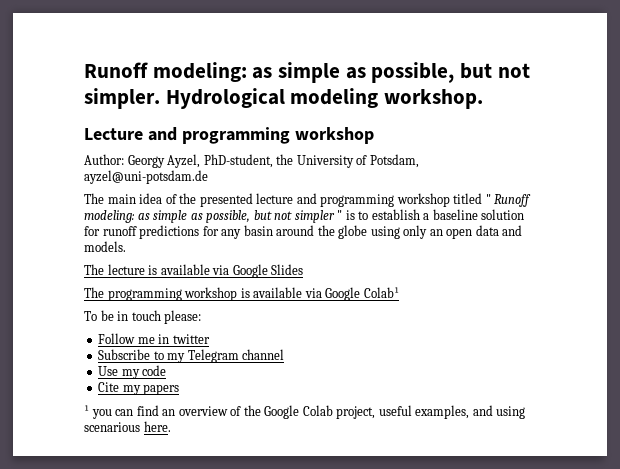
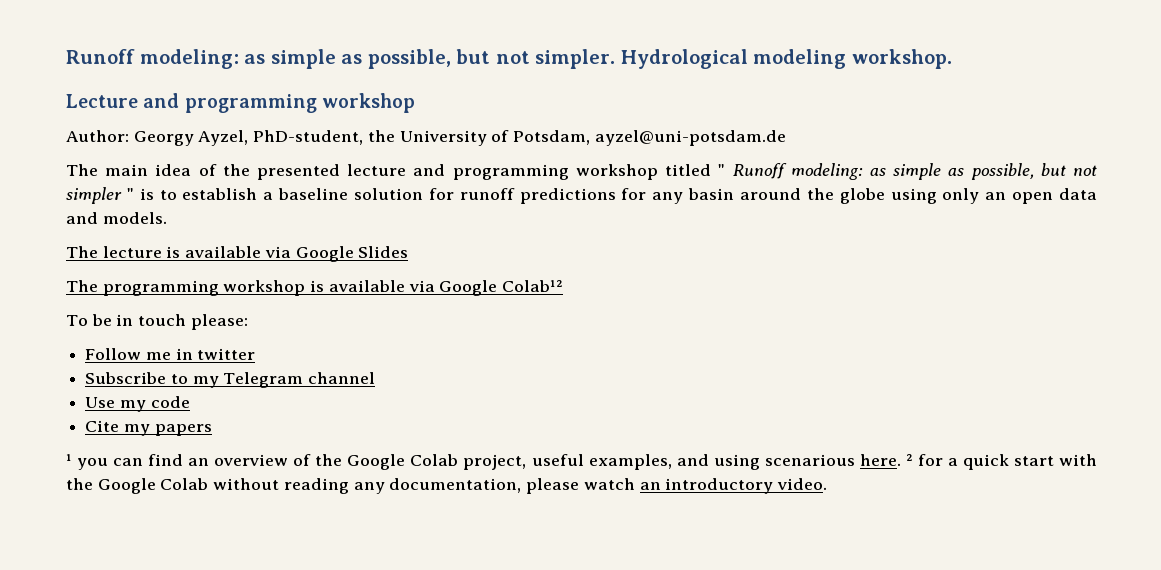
- The programming workshop is available via Google Colab¹
+ The programming workshop is available via Google Colab¹²
+ ² for a quick start with the Google Colab without reading any documentation, please watch an introductory video.

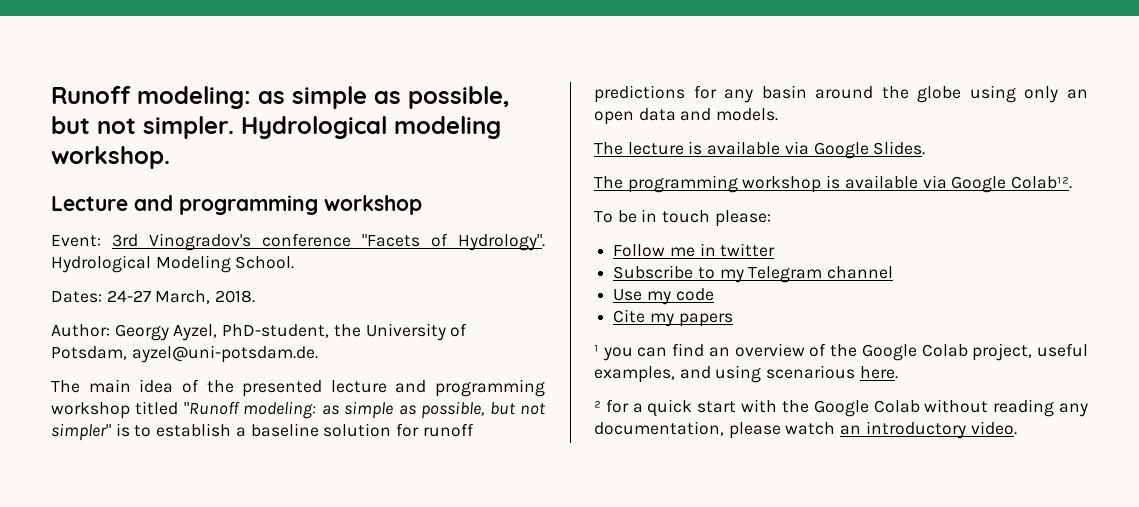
+ Event: 3rd Vinogradov's conference "Facets of Hydrology". Hydrological Modeling School.
+ Dates: 24-27 March, 2018.
- Author: Georgy Ayzel, PhD-student, the University of Potsdam, ayzel@uni-potsdam.de
+ Author: Georgy Ayzel, PhD-student, the University of Potsdam, ayzel@uni-potsdam.de.
- The main idea of the presented lecture and programming workshop titled " Runoff modeling: as simple as possible, but not simpler " is to establish a baseline solution for runoff predictions for any basin around the globe using only an open data and models.
+ The main idea of the presented lecture and programming workshop titled "Runoff modeling: as simple as possible, but not simpler" is to establish a baseline solution for runoff predictions for any basin around the globe using only an open data and models.
- The lecture is available via Google Slides
+ The lecture is available via Google Slides.
- The programming workshop is available via Google Colab¹²
+ The programming workshop is available via Google Colab¹².
- ¹ you can find an overview of the Google Colab project, useful examples, and using scenarious here. ² for a quick start with the Google Colab without reading any documentation, please watch an introductory video.
+ ¹ you can find an overview of the Google Colab project, useful examples, and using scenarious here.
+ ² for a quick start with the Google Colab without reading any documentation, please watch an introductory video.

